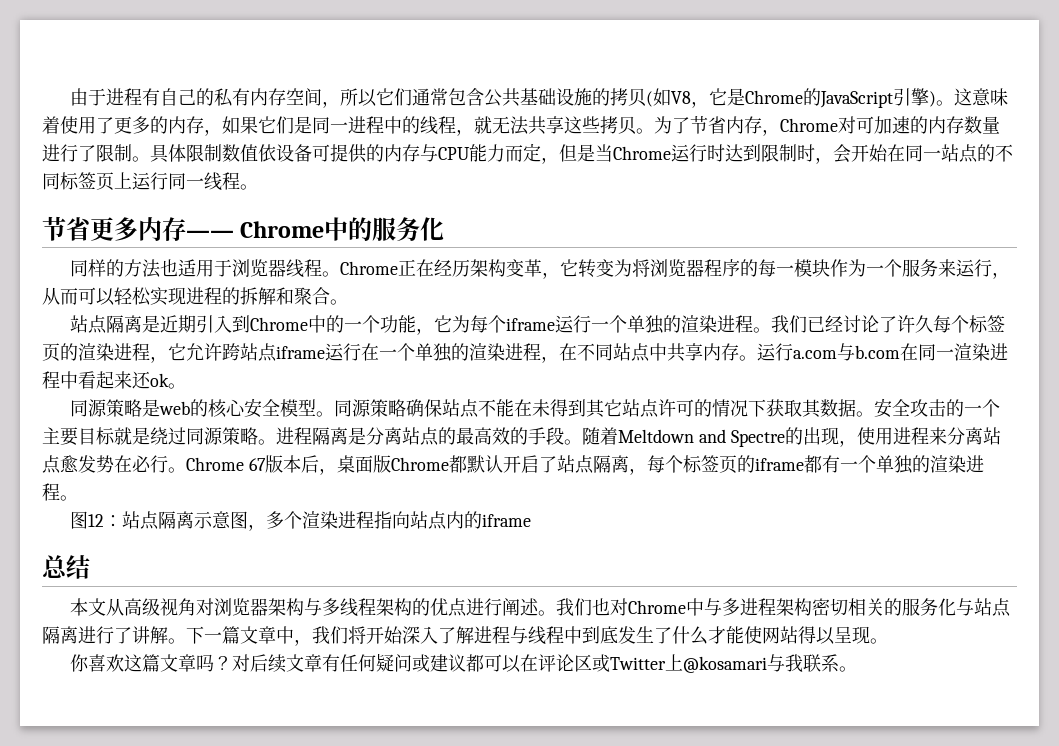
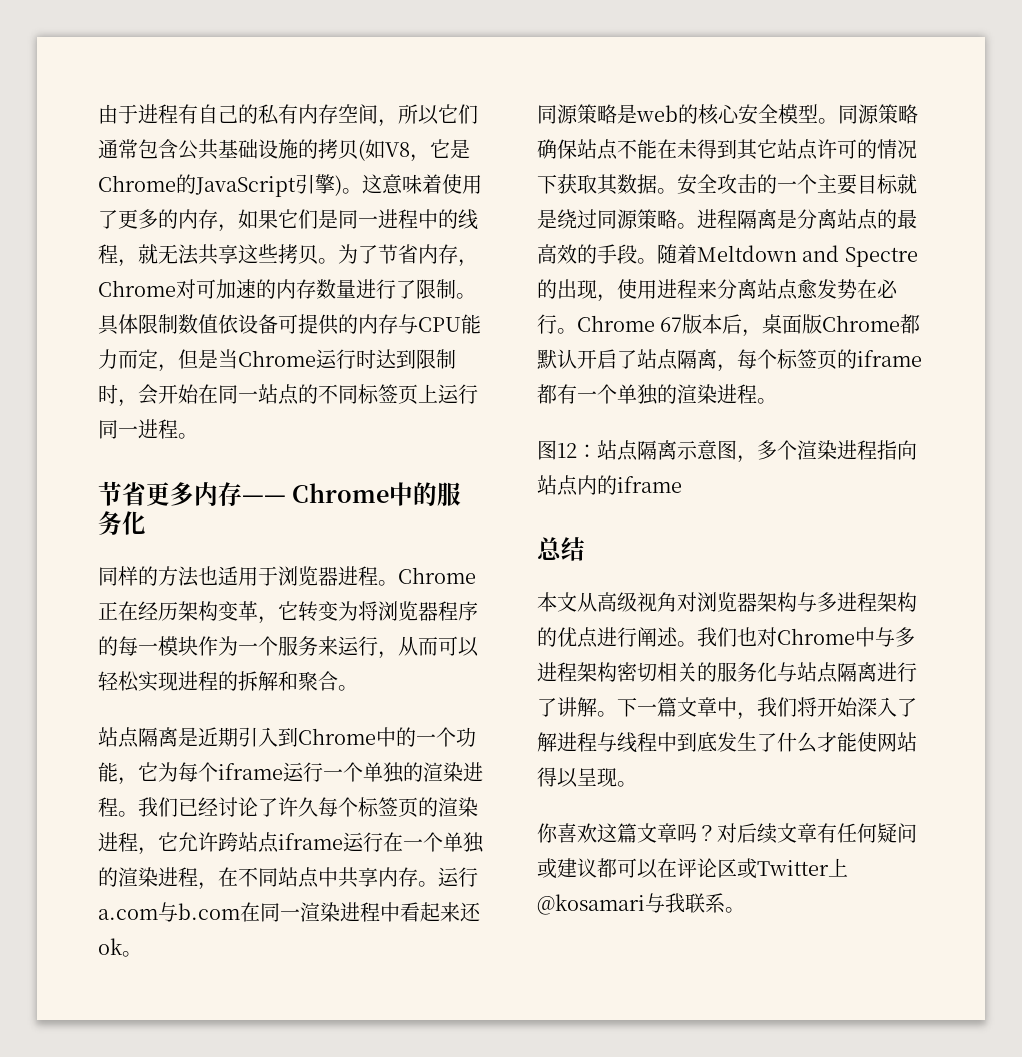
- 具体限制数值依设备可提供的内存与CPU能力而定，但是当Chrome运行时达到限制时，会开始在同一站点的不同标签页上运行同一线程。
+ 具体限制数值依设备可提供的内存与CPU能力而定，但是当Chrome运行时达到限制时，会开始在同一站点的不同标签页上运行同一进程。
- 同样的方法也适用于浏览器线程。
+ 同样的方法也适用于浏览器进程。
- 本文从高级视角对浏览器架构与多线程架构的优点进行阐述。
+ 本文从高级视角对浏览器架构与多进程架构的优点进行阐述。

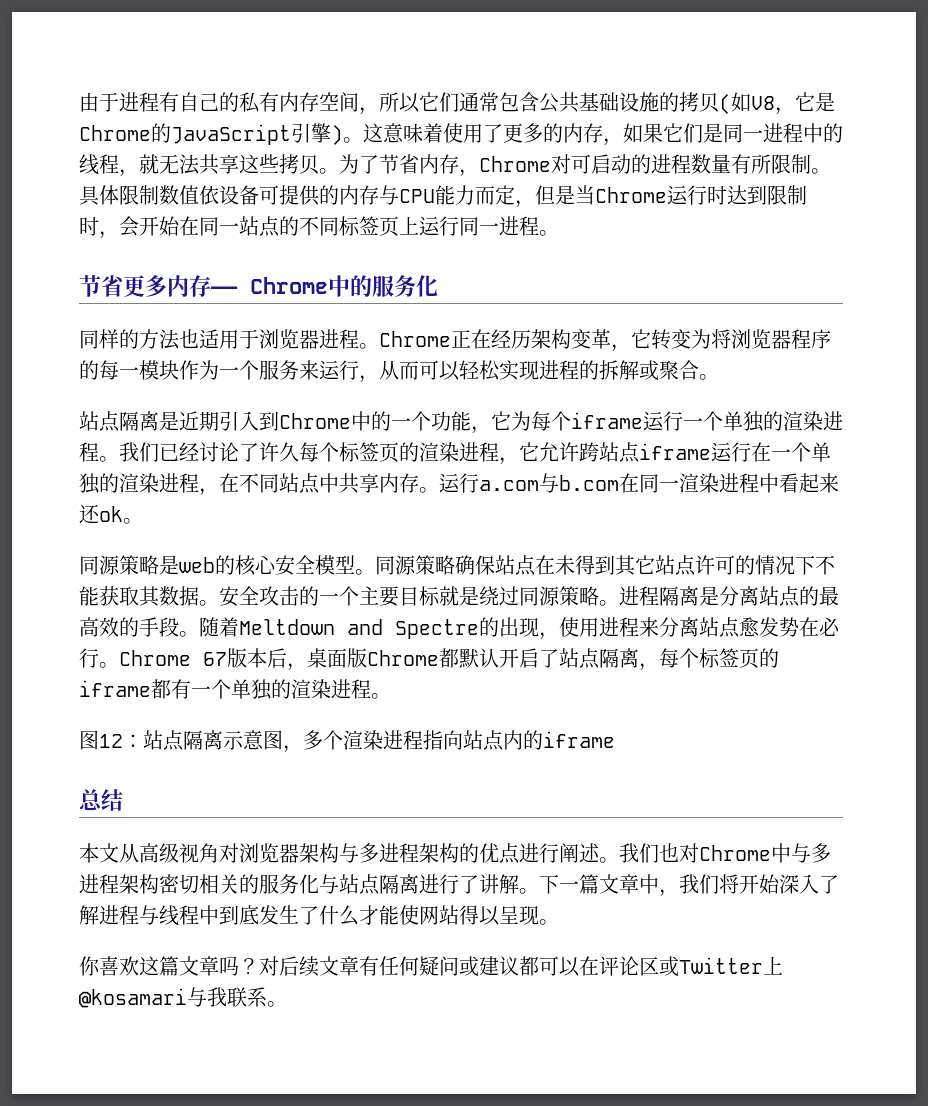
- 为了节省内存，Chrome对可加速的内存数量进行了限制。
+ 为了节省内存，Chrome对可启动的进程数量有所限制。
- Chrome正在经历架构变革，它转变为将浏览器程序的每一模块作为一个服务来运行，从而可以轻松实现进程的拆解和聚合。
+ Chrome正在经历架构变革，它转变为将浏览器程序的每一模块作为一个服务来运行，从而可以轻松实现进程的拆解或聚合。
- 同源策略确保站点不能在未得到其它站点许可的情况下获取其数据。
+ 同源策略确保站点在未得到其它站点许可的情况下不能获取其数据。

